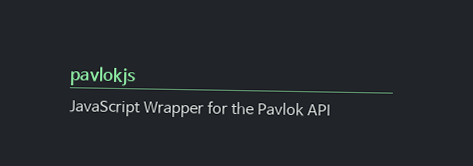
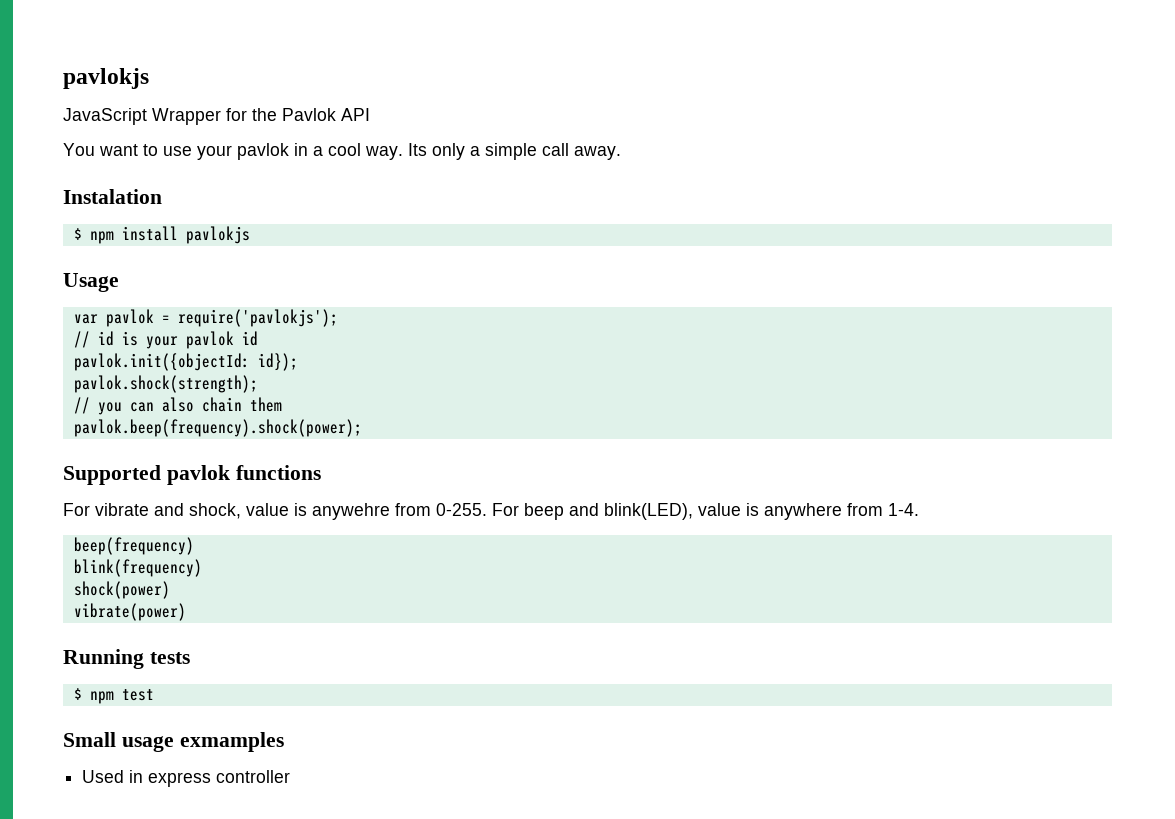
+ You want to use your pavlok in a cool way. Its only a simple call away.
+ Instalation
+ $ npm install pavlokjs
+ Usage
+ var pavlok = require('pavlokjs');
+ // id is your pavlok id
+ pavlok.init({objectId: id});
+ pavlok.shock(strength);
+ // you can also chain them
+ pavlok.beep(frequency).shock(power);
+ Supported pavlok functions
+ For vibrate and shock, value is anywehre from 0-255. For beep and blink(LED), value is anywhere from 1-4.
+ beep(frequency)
+ blink(frequency)
+ shock(power)
+ vibrate(power)
+ Running tests
+ $ npm test
+ Small usage exmamples
+ Used in express controller

